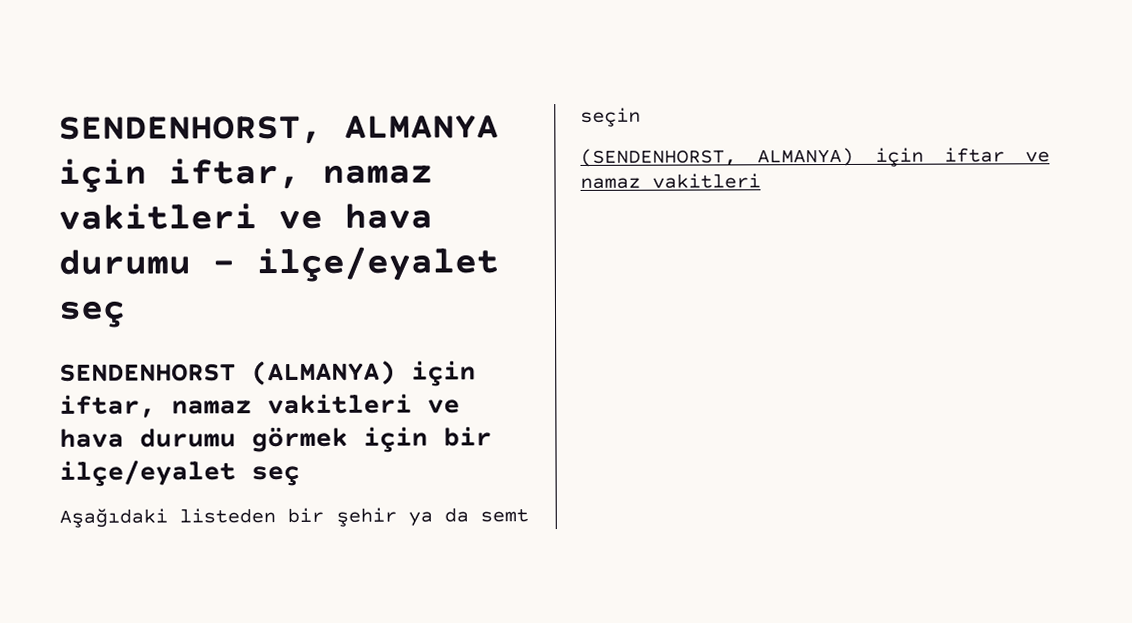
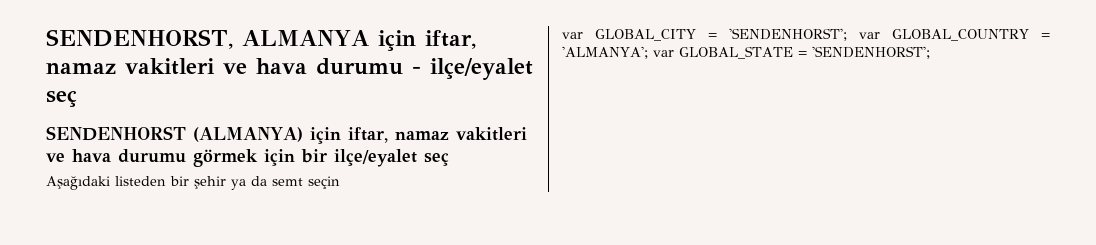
- (SENDENHORST, ALMANYA) için iftar ve namaz vakitleri
+ var GLOBAL_CITY = 'SENDENHORST'; var GLOBAL_COUNTRY = 'ALMANYA'; var GLOBAL_STATE = 'SENDENHORST';

